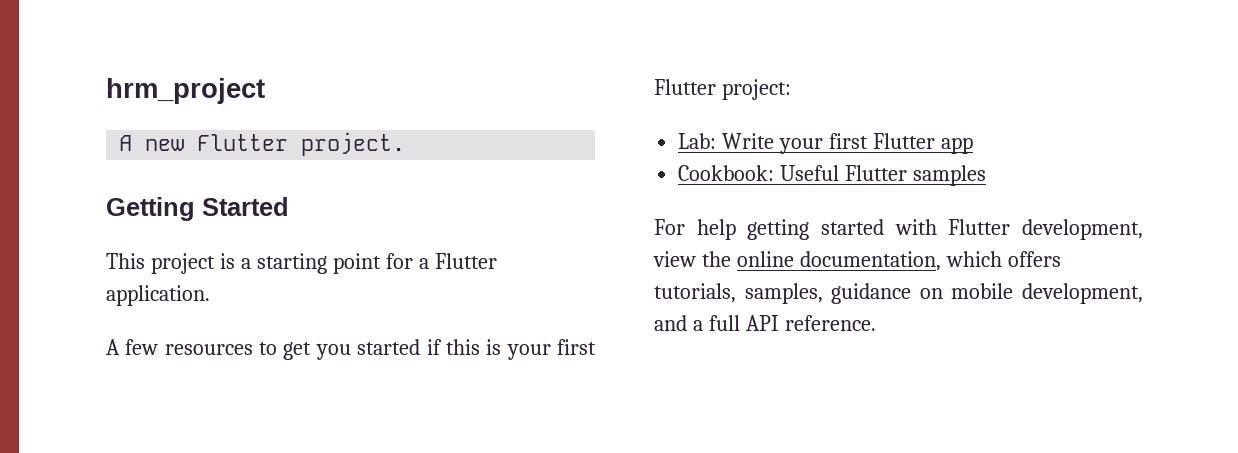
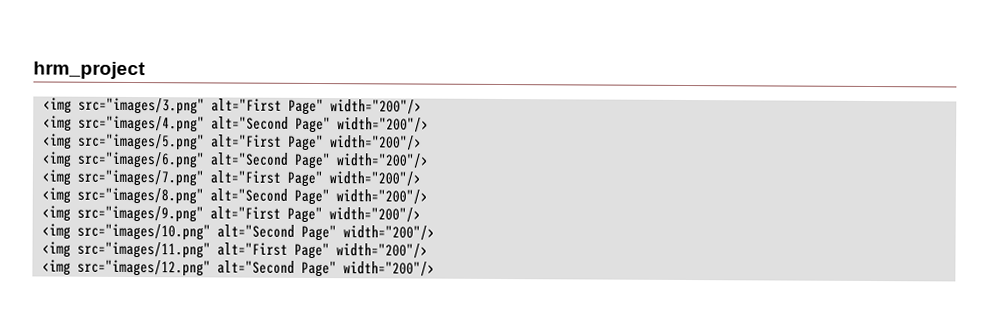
- A new Flutter project.
- Getting Started
- This project is a starting point for a Flutter application.
- A few resources to get you started if this is your first Flutter project:
- Lab: Write your first Flutter app
- Cookbook: Useful Flutter samples
- For help getting started with Flutter development, view the online documentation, which offers tutorials, samples, guidance on mobile development, and a full API reference.
+ <img src="images/3.png" alt="First Page" width="200"/>
+ <img src="images/4.png" alt="Second Page" width="200"/>
+ <img src="images/5.png" alt="First Page" width="200"/>
+ <img src="images/6.png" alt="Second Page" width="200"/>
+ <img src="images/7.png" alt="First Page" width="200"/>
+ <img src="images/8.png" alt="Second Page" width="200"/>
+ <img src="images/9.png" alt="First Page" width="200"/>
+ <img src="images/10.png" alt="Second Page" width="200"/>
+ <img src="images/11.png" alt="First Page" width="200"/>
+ <img src="images/12.png" alt="Second Page" width="200"/>

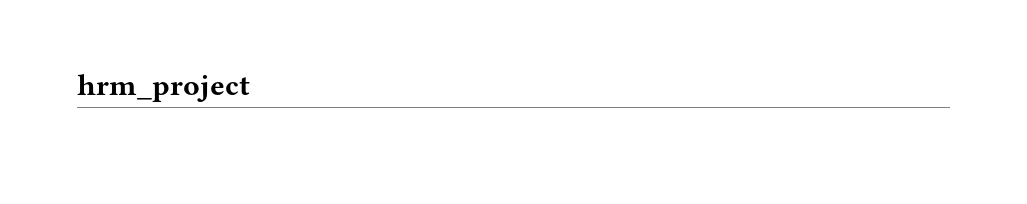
- <img src="images/3.png" alt="First Page" width="200"/>
- <img src="images/4.png" alt="Second Page" width="200"/>
- <img src="images/5.png" alt="First Page" width="200"/>
- <img src="images/6.png" alt="Second Page" width="200"/>
- <img src="images/7.png" alt="First Page" width="200"/>
- <img src="images/8.png" alt="Second Page" width="200"/>
- <img src="images/9.png" alt="First Page" width="200"/>
- <img src="images/10.png" alt="Second Page" width="200"/>
- <img src="images/11.png" alt="First Page" width="200"/>
- <img src="images/12.png" alt="Second Page" width="200"/>

